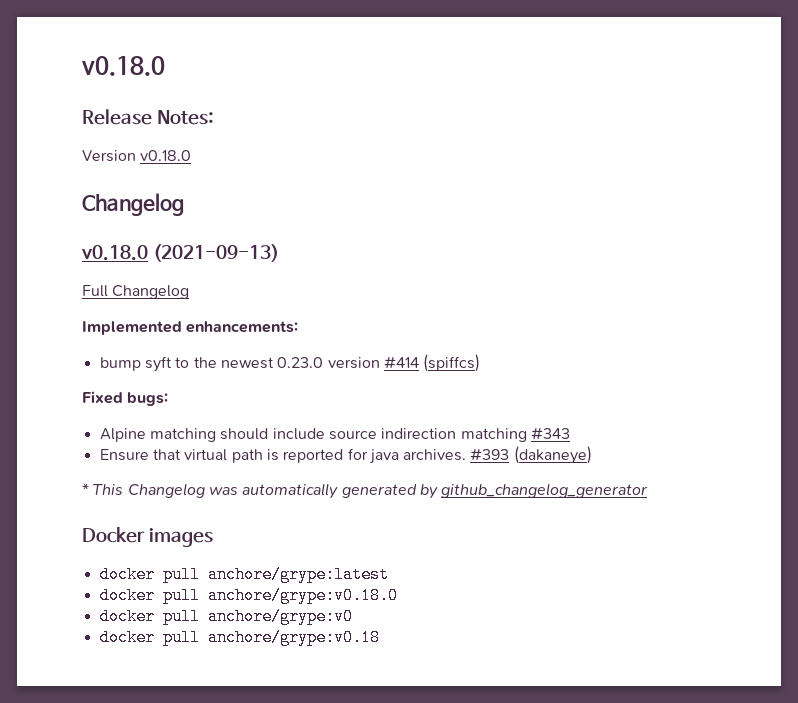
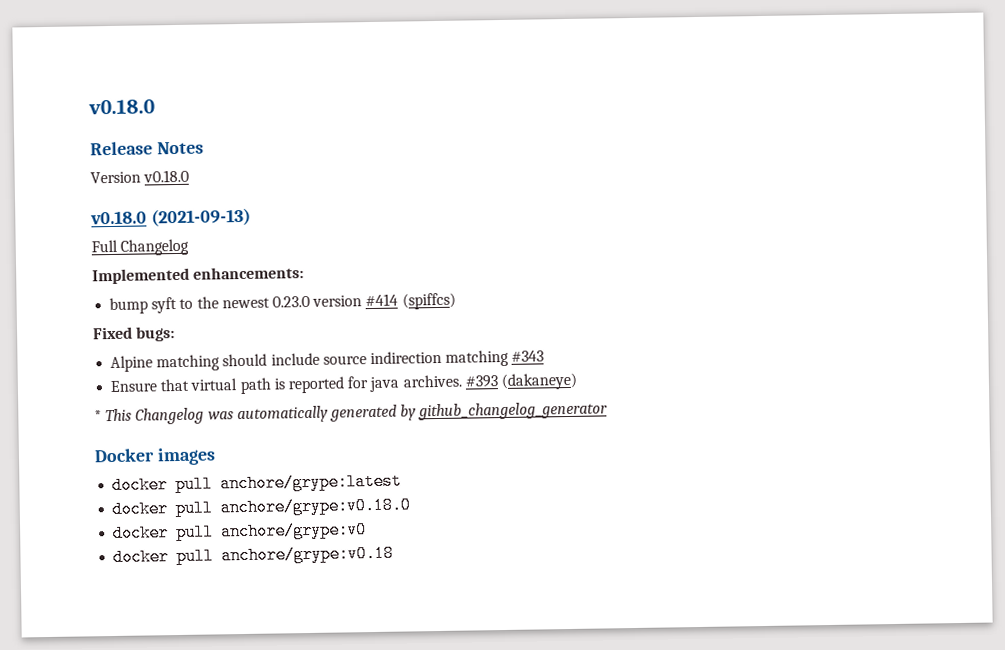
- Release Notes:
+ Release Notes
  Version v0.18.0
- Changelog

